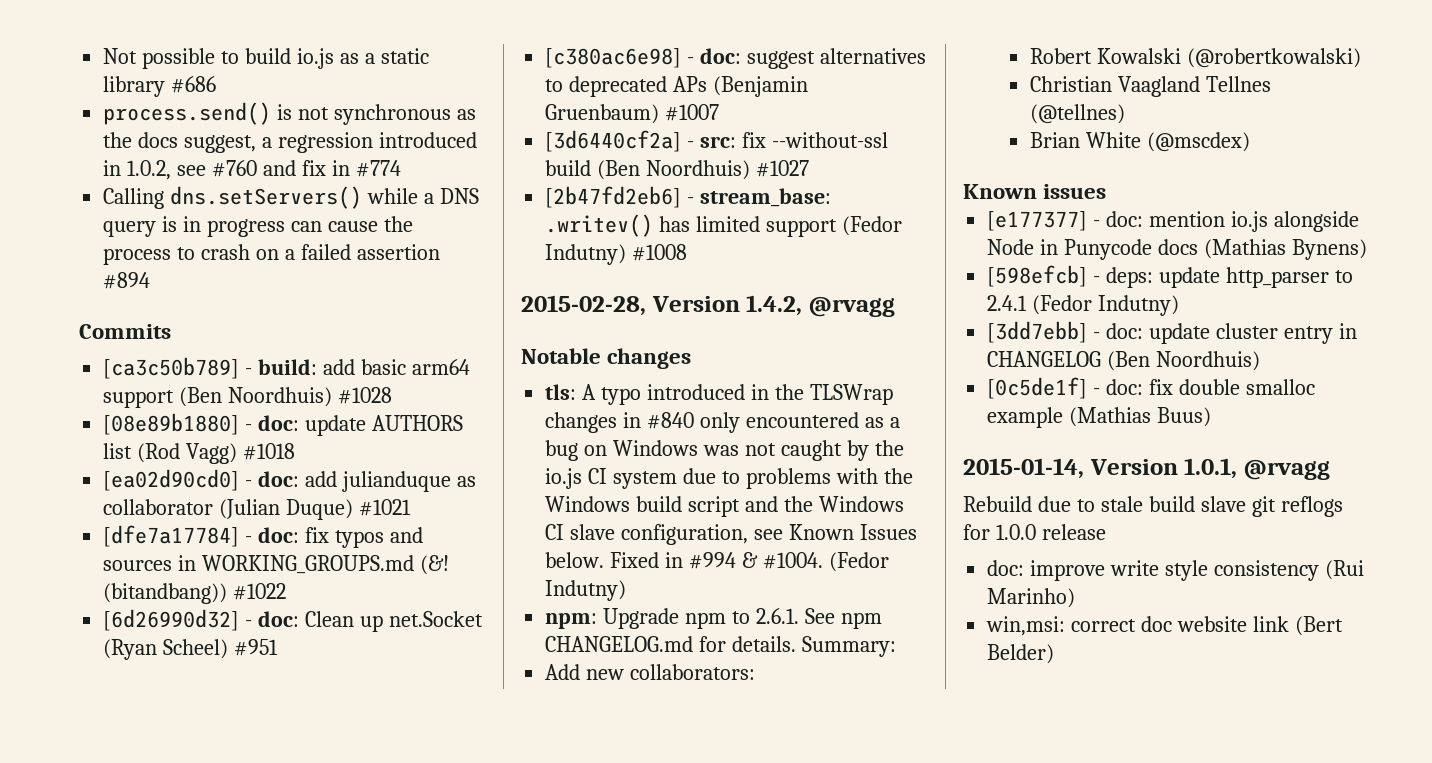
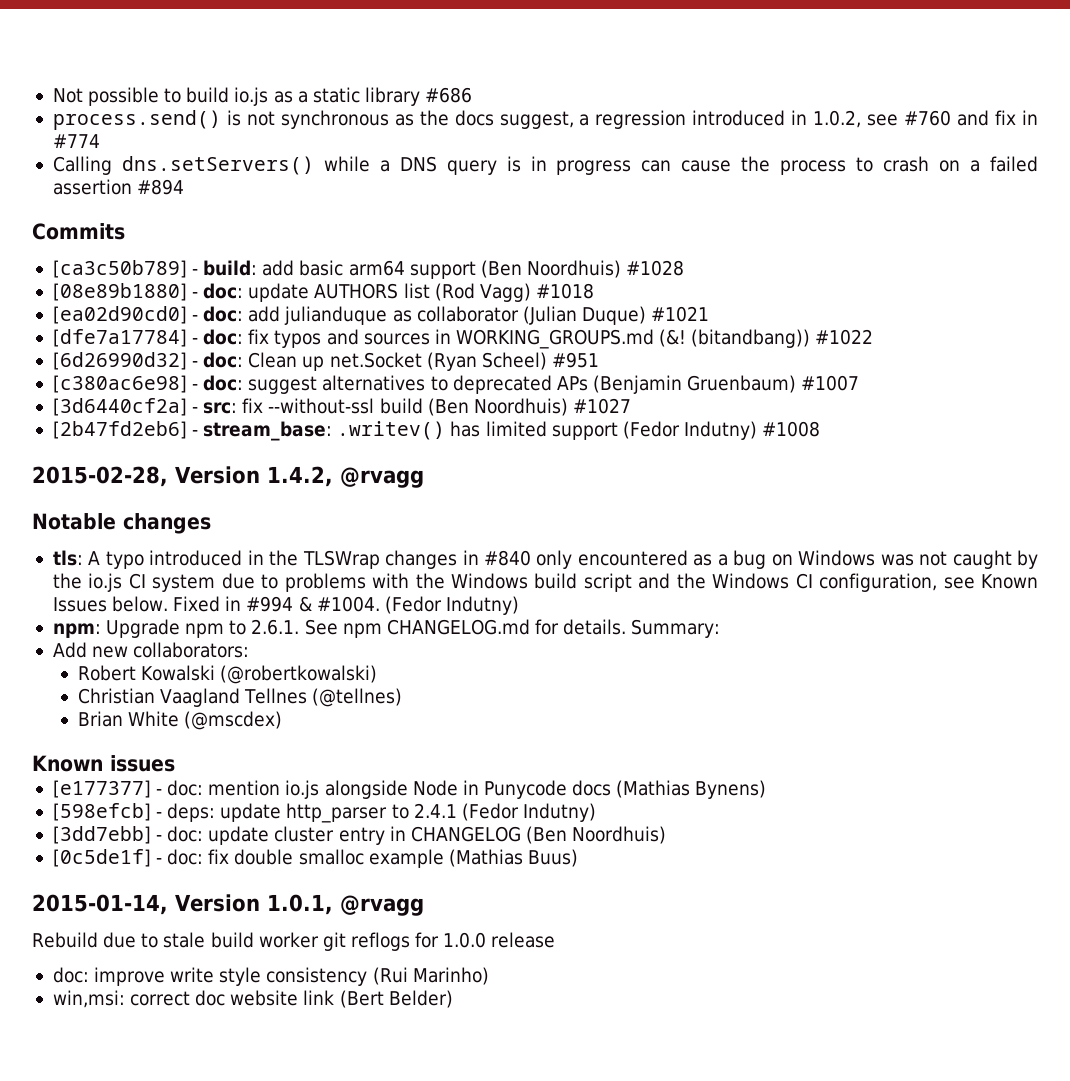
- tls: A typo introduced in the TLSWrap changes in #840 only encountered as a bug on Windows was not caught by the io.js CI system due to problems with the Windows build script and the Windows CI slave configuration, see Known Issues below.
+ tls: A typo introduced in the TLSWrap changes in #840 only encountered as a bug on Windows was not caught by the io.js CI system due to problems with the Windows build script and the Windows CI configuration, see Known Issues below.
- Rebuild due to stale build slave git reflogs for 1.0.0 release
+ Rebuild due to stale build worker git reflogs for 1.0.0 release

